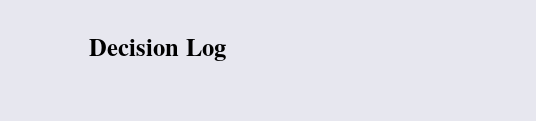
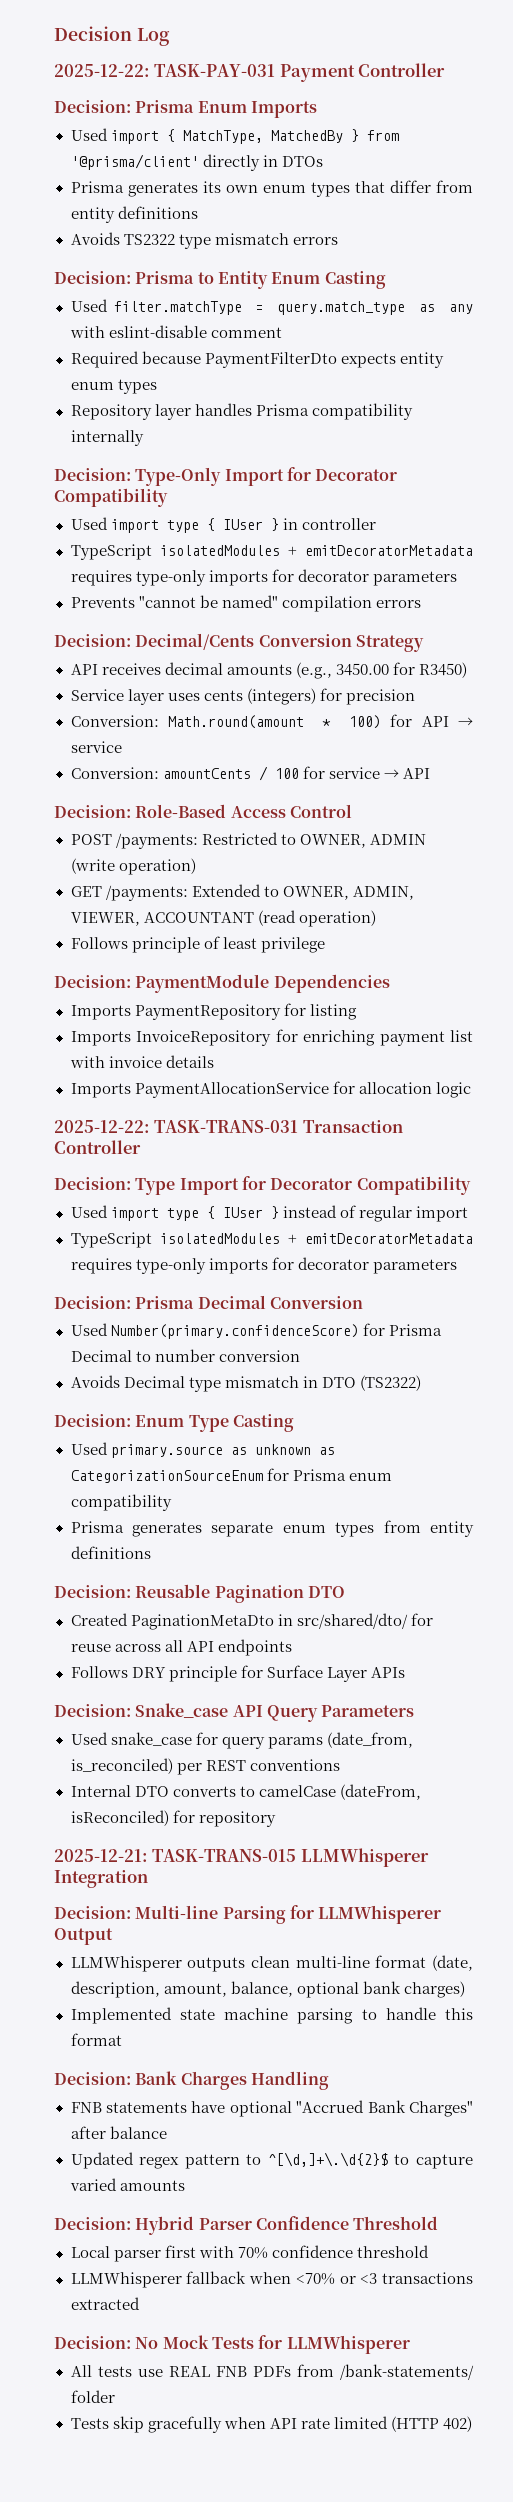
+ 2025-12-22: TASK-PAY-031 Payment Controller
+ Decision: Prisma Enum Imports
+ Used import { MatchType, MatchedBy } from '@prisma/client' directly in DTOs
+ Prisma generates its own enum types that differ from entity definitions
+ Avoids TS2322 type mismatch errors
+ Decision: Prisma to Entity Enum Casting
+ Used filter.matchType = query.match_type as any with eslint-disable comment
+ Required because PaymentFilterDto expects entity enum types
+ Repository layer handles Prisma compatibility internally
+ Decision: Type-Only Import for Decorator Compatibility
+ Used import type { IUser } in controller
+ TypeScript isolatedModules + emitDecoratorMetadata requires type-only imports for decorator parameters
+ Prevents "cannot be named" compilation errors
+ Decision: Decimal/Cents Conversion Strategy
+ API receives decimal amounts (e.g., 3450.00 for R3450)
+ Service layer uses cents (integers) for precision
+ Conversion: Math.round(amount * 100) for API → service
+ Conversion: amountCents / 100 for service → API
+ Decision: Role-Based Access Control
+ POST /payments: Restricted to OWNER, ADMIN (write operation)
+ GET /payments: Extended to OWNER, ADMIN, VIEWER, ACCOUNTANT (read operation)
+ Follows principle of least privilege
+ Decision: PaymentModule Dependencies
+ Imports PaymentRepository for listing
+ Imports InvoiceRepository for enriching payment list with invoice details
+ Imports PaymentAllocationService for allocation logic
+ 2025-12-22: TASK-TRANS-031 Transaction Controller
+ Decision: Type Import for Decorator Compatibility
+ Used import type { IUser } instead of regular import
+ TypeScript isolatedModules + emitDecoratorMetadata requires type-only imports for decorator parameters
+ Decision: Prisma Decimal Conversion
+ Used Number(primary.confidenceScore) for Prisma Decimal to number conversion
+ Avoids Decimal type mismatch in DTO (TS2322)
+ Decision: Enum Type Casting
+ Used primary.source as unknown as CategorizationSourceEnum for Prisma enum compatibility
+ Prisma generates separate enum types from entity definitions
+ Decision: Reusable Pagination DTO
+ Created PaginationMetaDto in src/shared/dto/ for reuse across all API endpoints
+ Follows DRY principle for Surface Layer APIs
+ Decision: Snake_case API Query Parameters
+ Used snake_case for query params (date_from, is_reconciled) per REST conventions
+ Internal DTO converts to camelCase (dateFrom, isReconciled) for repository
+ 2025-12-21: TASK-TRANS-015 LLMWhisperer Integration
+ Decision: Multi-line Parsing for LLMWhisperer Output
+ LLMWhisperer outputs clean multi-line format (date, description, amount, balance, optional bank charges)
+ Implemented state machine parsing to handle this format
+ Decision: Bank Charges Handling
+ FNB statements have optional "Accrued Bank Charges" after balance
+ Updated regex pattern to ^[\d,]+\.\d{2}$ to capture varied amounts
+ Decision: Hybrid Parser Confidence Threshold
+ Local parser first with 70% confidence threshold
+ LLMWhisperer fallback when <70% or <3 transactions extracted
+ Decision: No Mock Tests for LLMWhisperer
+ All tests use REAL FNB PDFs from /bank-statements/ folder
+ Tests skip gracefully when API rate limited (HTTP 402)

